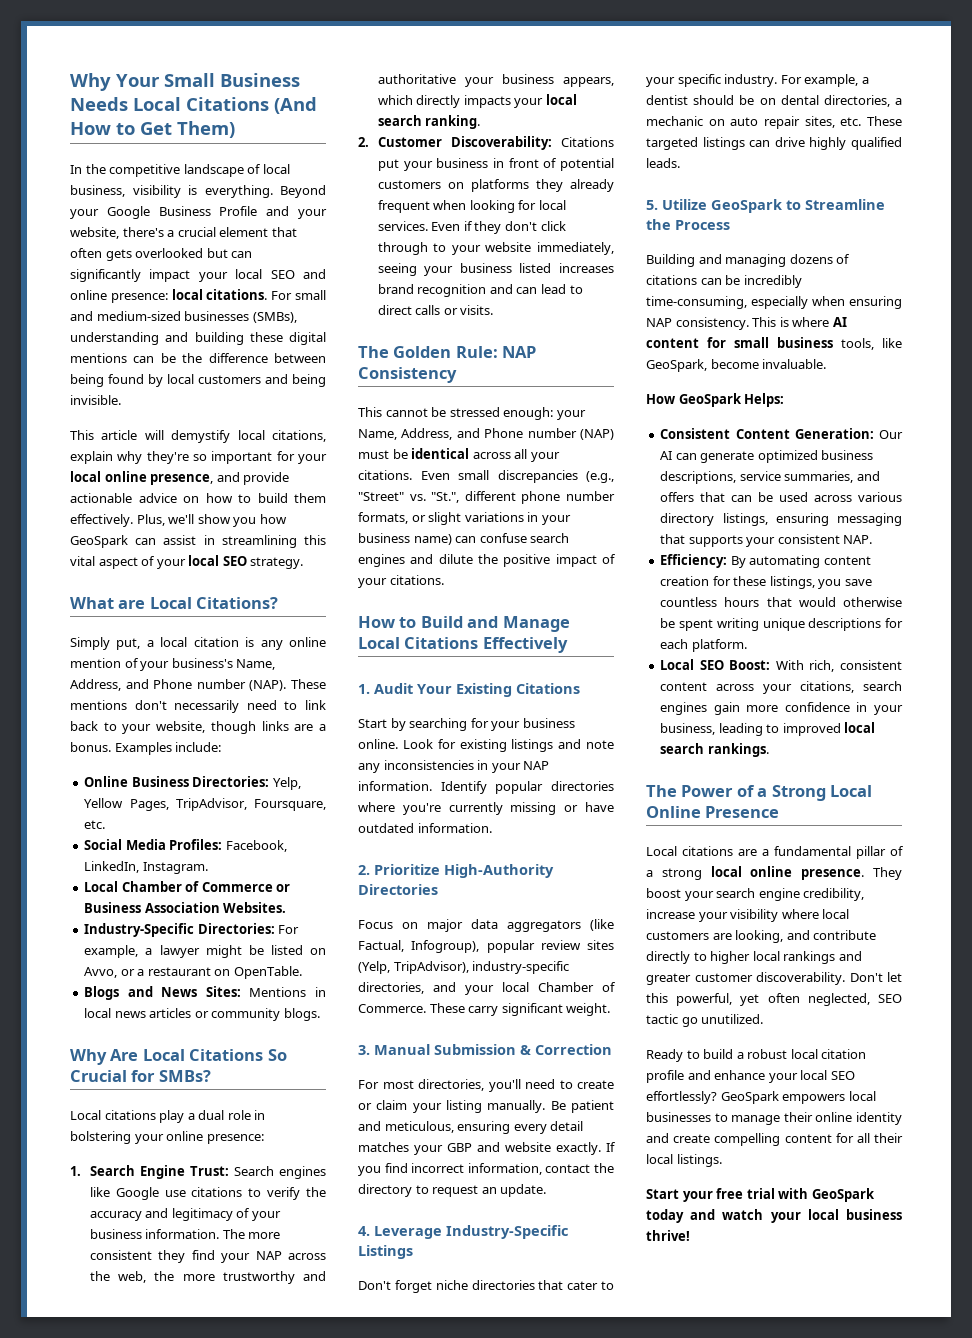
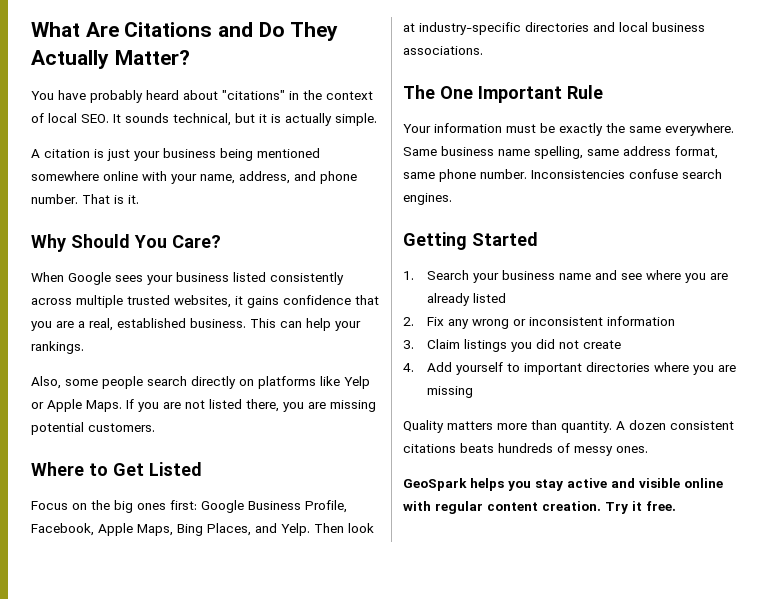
- Why Your Small Business Needs Local Citations (And How to Get Them)
- In the competitive landscape of local business, visibility is everything. Beyond your Google Business Profile and your website, there's a crucial element that often gets overlooked but can significantly impact your local SEO and online presence: local citations. For small and medium-sized businesses (SMBs), understanding and building these digital mentions can be the difference between being found by local customers and being invisible.
- This article will demystify local citations, explain why they're so important for your local online presence, and provide actionable advice on how to build them effectively. Plus, we'll show you how GeoSpark can assist in streamlining this vital aspect of your local SEO strategy.
- What are Local Citations?
- Simply put, a local citation is any online mention of your business's Name, Address, and Phone number (NAP). These mentions don't necessarily need to link back to your website, though links are a bonus. Examples include:
- Online Business Directories: Yelp, Yellow Pages, TripAdvisor, Foursquare, etc.
- Social Media Profiles: Facebook, LinkedIn, Instagram.
- Local Chamber of Commerce or Business Association Websites.
- Industry-Specific Directories: For example, a lawyer might be listed on Avvo, or a restaurant on OpenTable.
- Blogs and News Sites: Mentions in local news articles or community blogs.
- Why Are Local Citations So Crucial for SMBs?
- Local citations play a dual role in bolstering your online presence:
- 1. Search Engine Trust: Search engines like Google use citations to verify the accuracy and legitimacy of your business information. The more consistent they find your NAP across the web, the more trustworthy and authoritative your business appears, which directly impacts your local search ranking.
- 2. Customer Discoverability: Citations put your business in front of potential customers on platforms they already frequent when looking for local services. Even if they don't click through to your website immediately, seeing your business listed increases brand recognition and can lead to direct calls or visits.
- The Golden Rule: NAP Consistency
- This cannot be stressed enough: your Name, Address, and Phone number (NAP) must be identical across all your citations. Even small discrepancies (e.g., "Street" vs. "St.", different phone number formats, or slight variations in your business name) can confuse search engines and dilute the positive impact of your citations.
- How to Build and Manage Local Citations Effectively
- 1. Audit Your Existing Citations
- Start by searching for your business online. Look for existing listings and note any inconsistencies in your NAP information. Identify popular directories where you're currently missing or have outdated information.
- 2. Prioritize High-Authority Directories
- Focus on major data aggregators (like Factual, Infogroup), popular review sites (Yelp, TripAdvisor), industry-specific directories, and your local Chamber of Commerce. These carry significant weight.
- 3. Manual Submission & Correction
- For most directories, you'll need to create or claim your listing manually. Be patient and meticulous, ensuring every detail matches your GBP and website exactly. If you find incorrect information, contact the directory to request an update.
- 4. Leverage Industry-Specific Listings
- Don't forget niche directories that cater to your specific industry. For example, a dentist should be on dental directories, a mechanic on auto repair sites, etc. These targeted listings can drive highly qualified leads.
- 5. Utilize GeoSpark to Streamline the Process
- Building and managing dozens of citations can be incredibly time-consuming, especially when ensuring NAP consistency. This is where AI content for small business tools, like GeoSpark, become invaluable.
- How GeoSpark Helps:
- Consistent Content Generation: Our AI can generate optimized business descriptions, service summaries, and offers that can be used across various directory listings, ensuring messaging that supports your consistent NAP.
- Efficiency: By automating content creation for these listings, you save countless hours that would otherwise be spent writing unique descriptions for each platform.
- Local SEO Boost: With rich, consistent content across your citations, search engines gain more confidence in your business, leading to improved local search rankings.
- The Power of a Strong Local Online Presence
- Local citations are a fundamental pillar of a strong local online presence. They boost your search engine credibility, increase your visibility where local customers are looking, and contribute directly to higher local rankings and greater customer discoverability. Don't let this powerful, yet often neglected, SEO tactic go unutilized.
- Ready to build a robust local citation profile and enhance your local SEO effortlessly? GeoSpark empowers local businesses to manage their online identity and create compelling content for all their local listings.
- Start your free trial with GeoSpark today and watch your local business thrive!
+ What Are Citations and Do They Actually Matter?
+ You have probably heard about "citations" in the context of local SEO. It sounds technical, but it is actually simple.
+ A citation is just your business being mentioned somewhere online with your name, address, and phone number. That is it.
+ Why Should You Care?
+ When Google sees your business listed consistently across multiple trusted websites, it gains confidence that you are a real, established business. This can help your rankings.
+ Also, some people search directly on platforms like Yelp or Apple Maps. If you are not listed there, you are missing potential customers.
+ Where to Get Listed
+ Focus on the big ones first: Google Business Profile, Facebook, Apple Maps, Bing Places, and Yelp. Then look at industry-specific directories and local business associations.
+ The One Important Rule
+ Your information must be exactly the same everywhere. Same business name spelling, same address format, same phone number. Inconsistencies confuse search engines.
+ Getting Started
+ 1. Search your business name and see where you are already listed
+ 2. Fix any wrong or inconsistent information
+ 3. Claim listings you did not create
+ 4. Add yourself to important directories where you are missing
+ Quality matters more than quantity. A dozen consistent citations beats hundreds of messy ones.
+ GeoSpark helps you stay active and visible online with regular content creation. Try it free.

